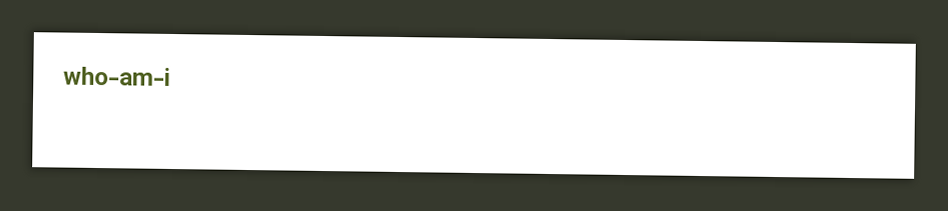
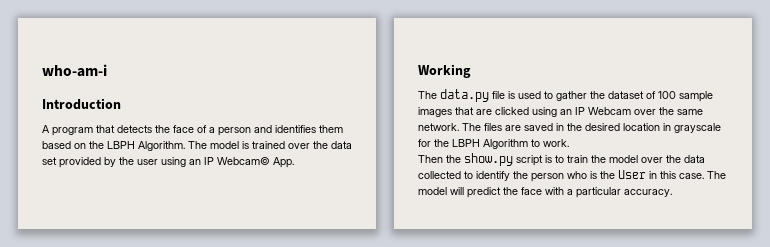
+ Introduction
+ A program that detects the face of a person and identifies them based on the LBPH Algorithm. The model is trained over the data set provided by the user using an IP Webcam© App.
+ Working
+ The data.py file is used to gather the dataset of 100 sample images that are clicked using an IP Webcam over the same network. The files are saved in the desired location in grayscale for the LBPH Algorithm to work.
+ Then the show.py script is to train the model over the data collected to identify the person who is the User in this case. The model will predict the face with a particular accuracy.

